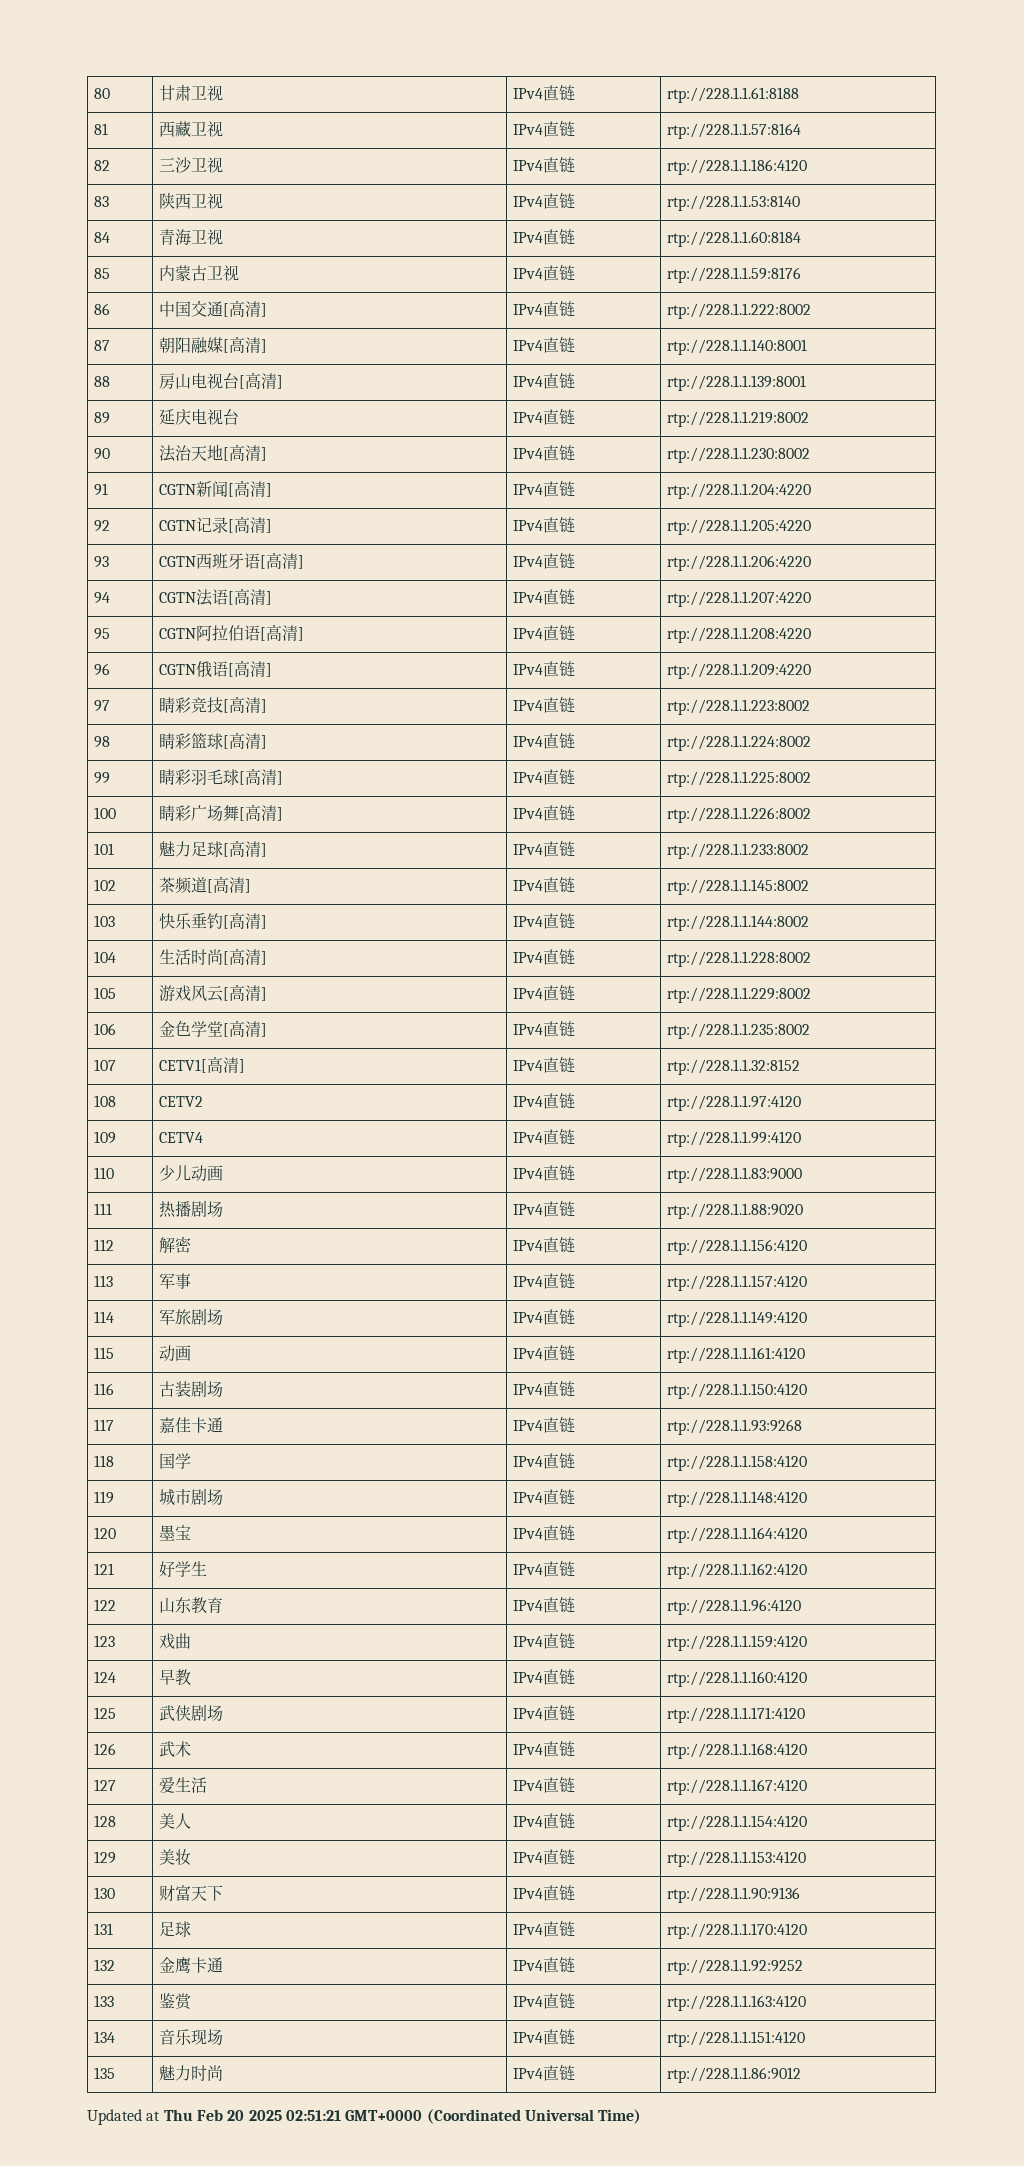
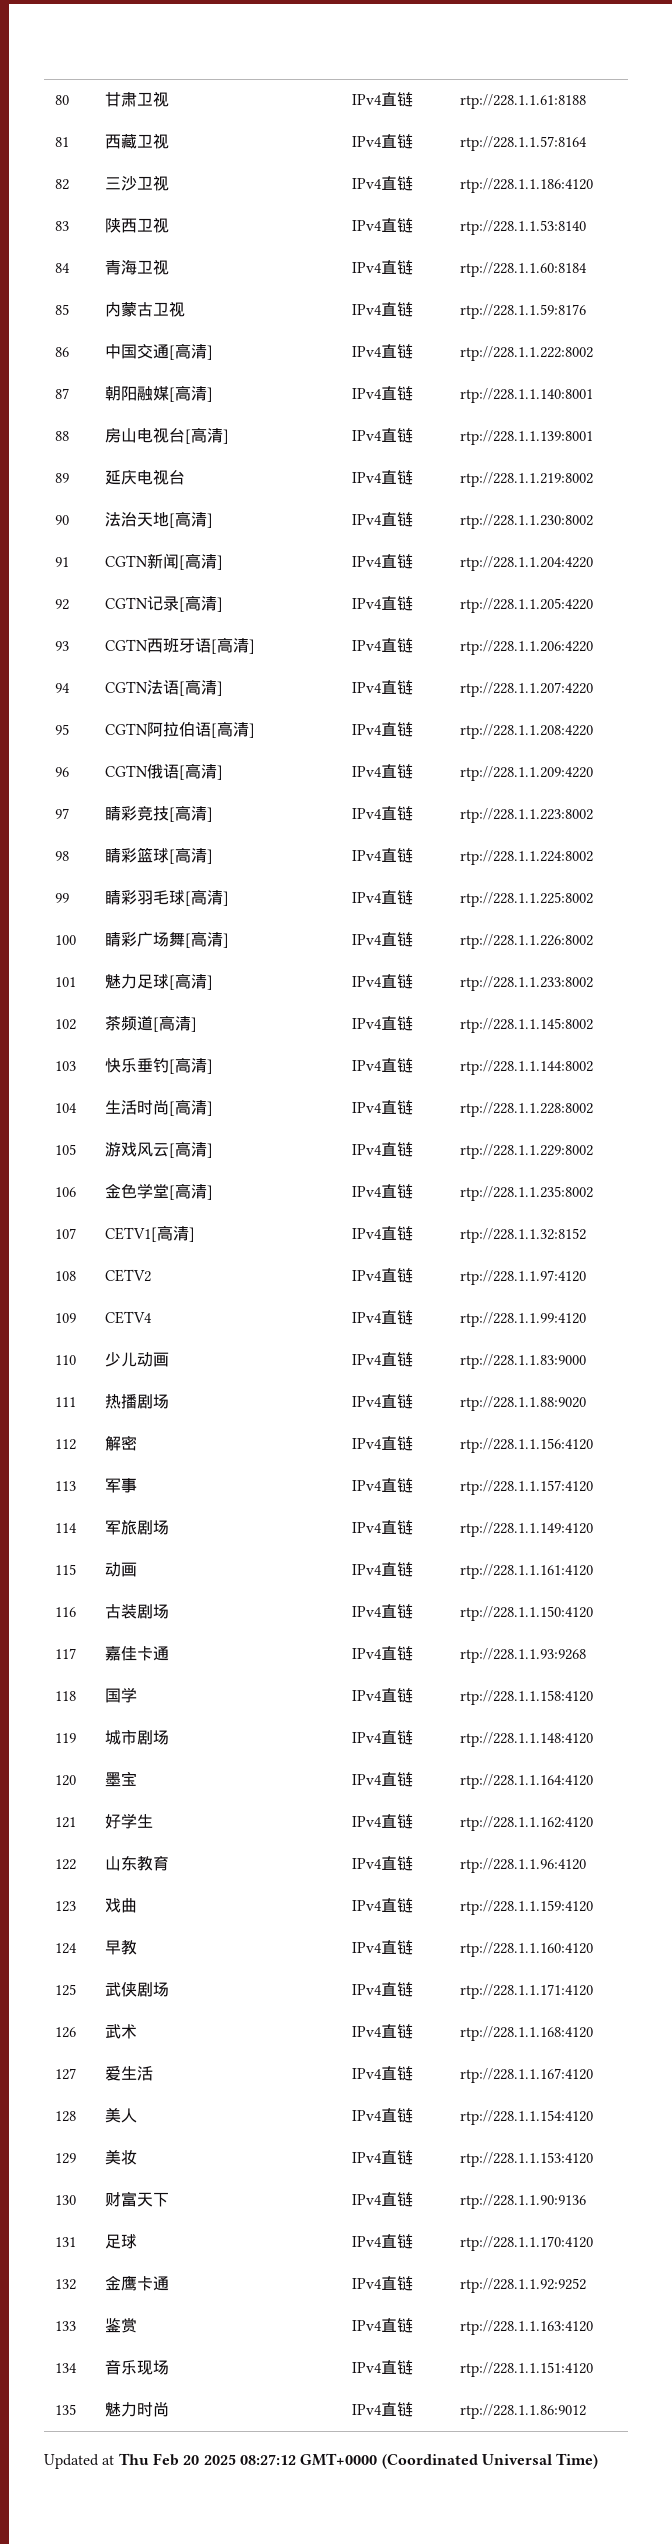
- Updated at Thu Feb 20 2025 02:51:21 GMT+0000 (Coordinated Universal Time)
+ Updated at Thu Feb 20 2025 08:27:12 GMT+0000 (Coordinated Universal Time)

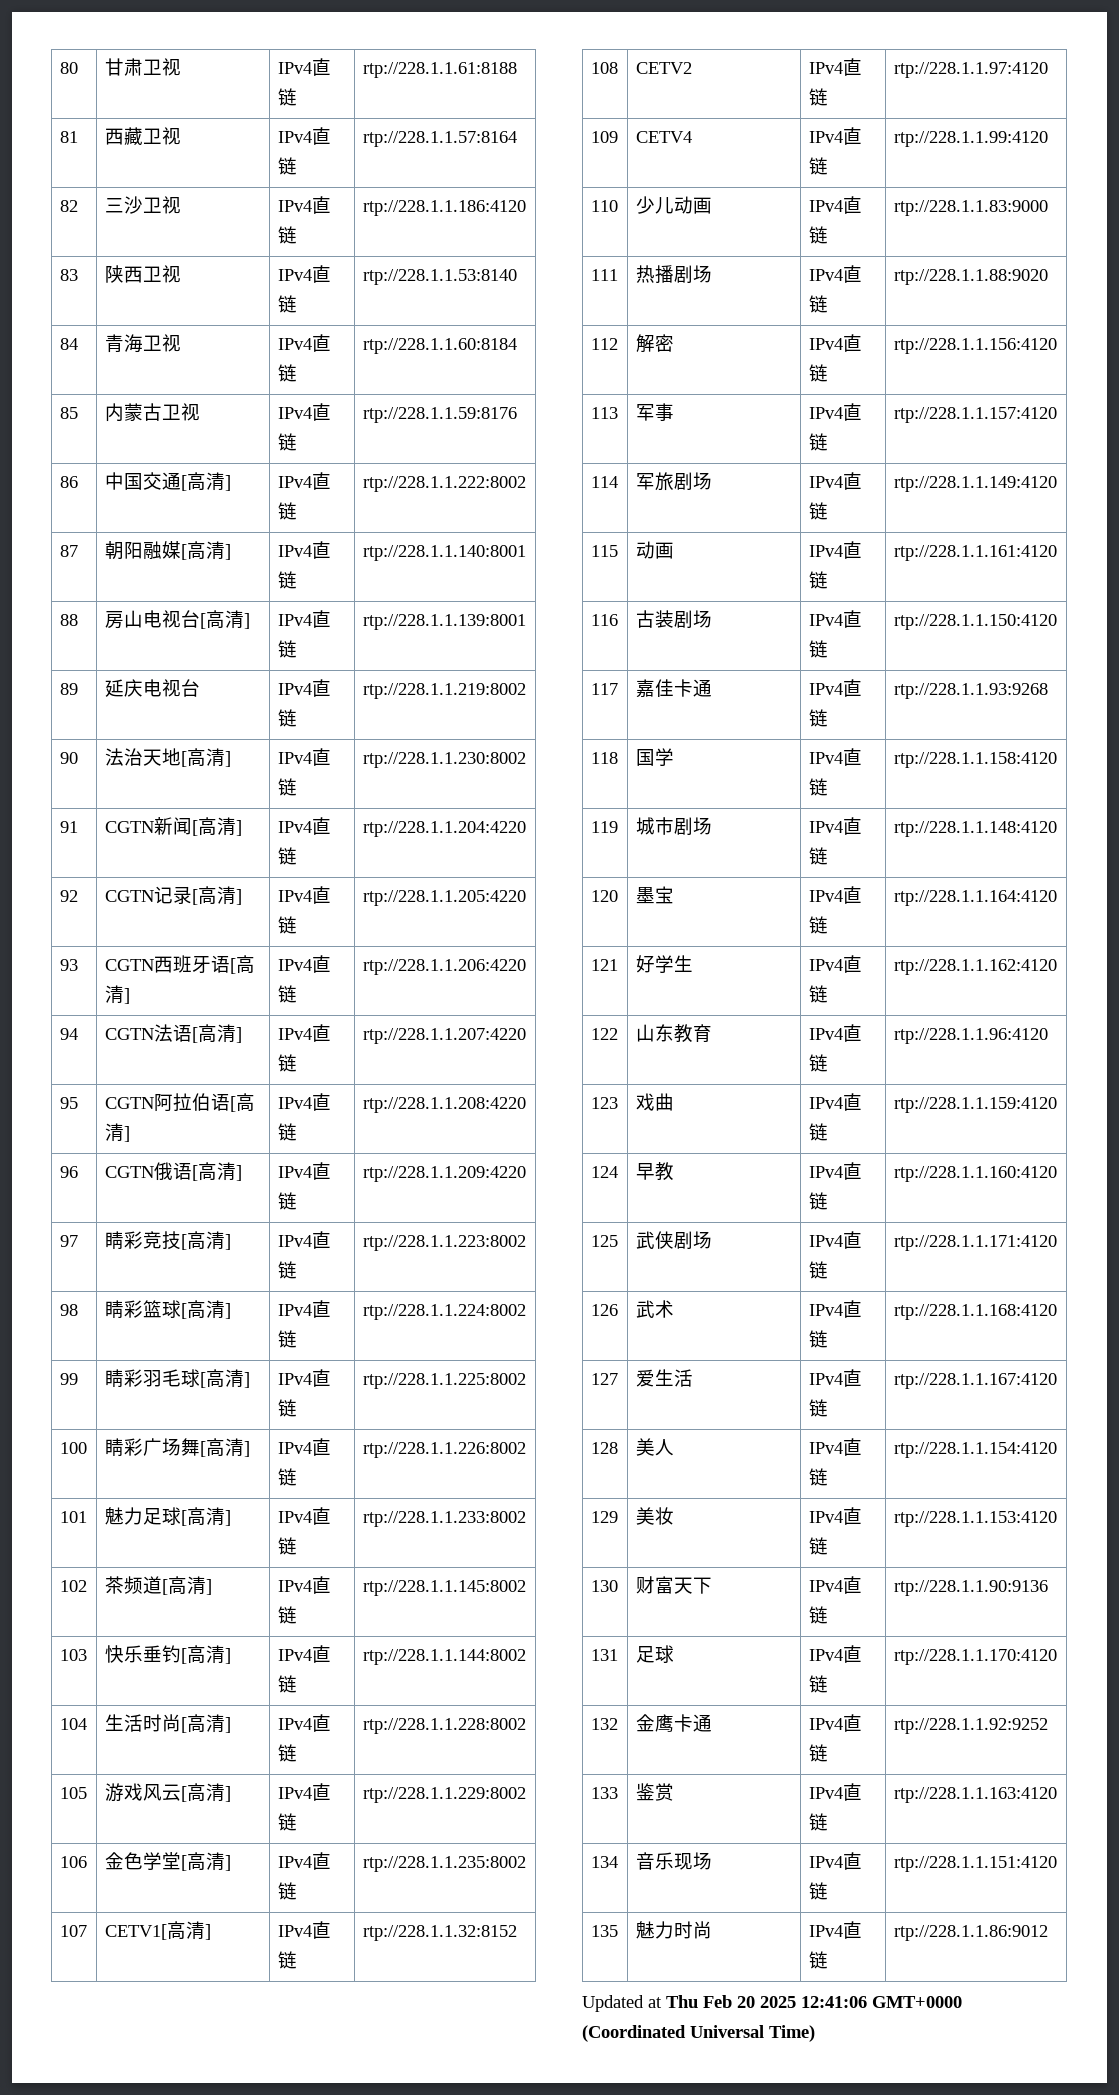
- Updated at Thu Feb 20 2025 08:27:12 GMT+0000 (Coordinated Universal Time)
+ Updated at Thu Feb 20 2025 12:41:06 GMT+0000 (Coordinated Universal Time)

